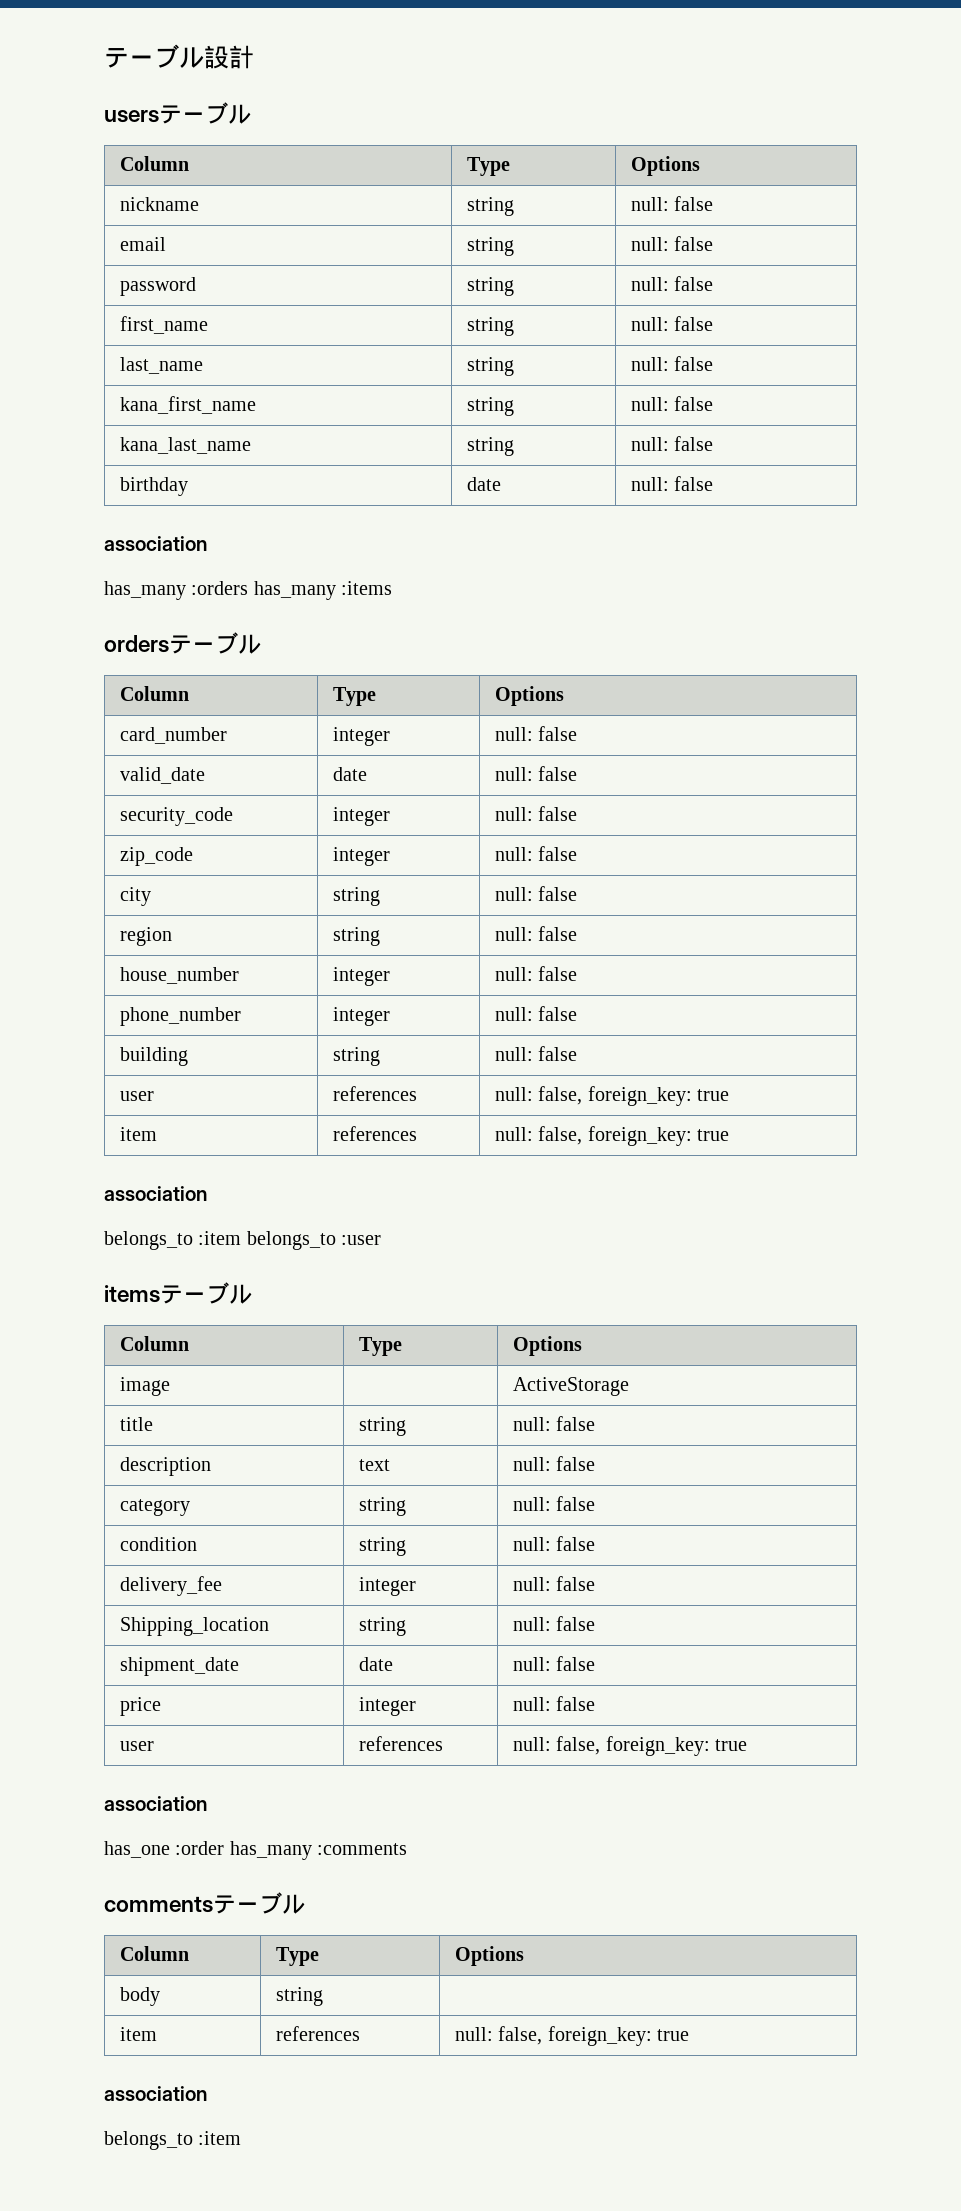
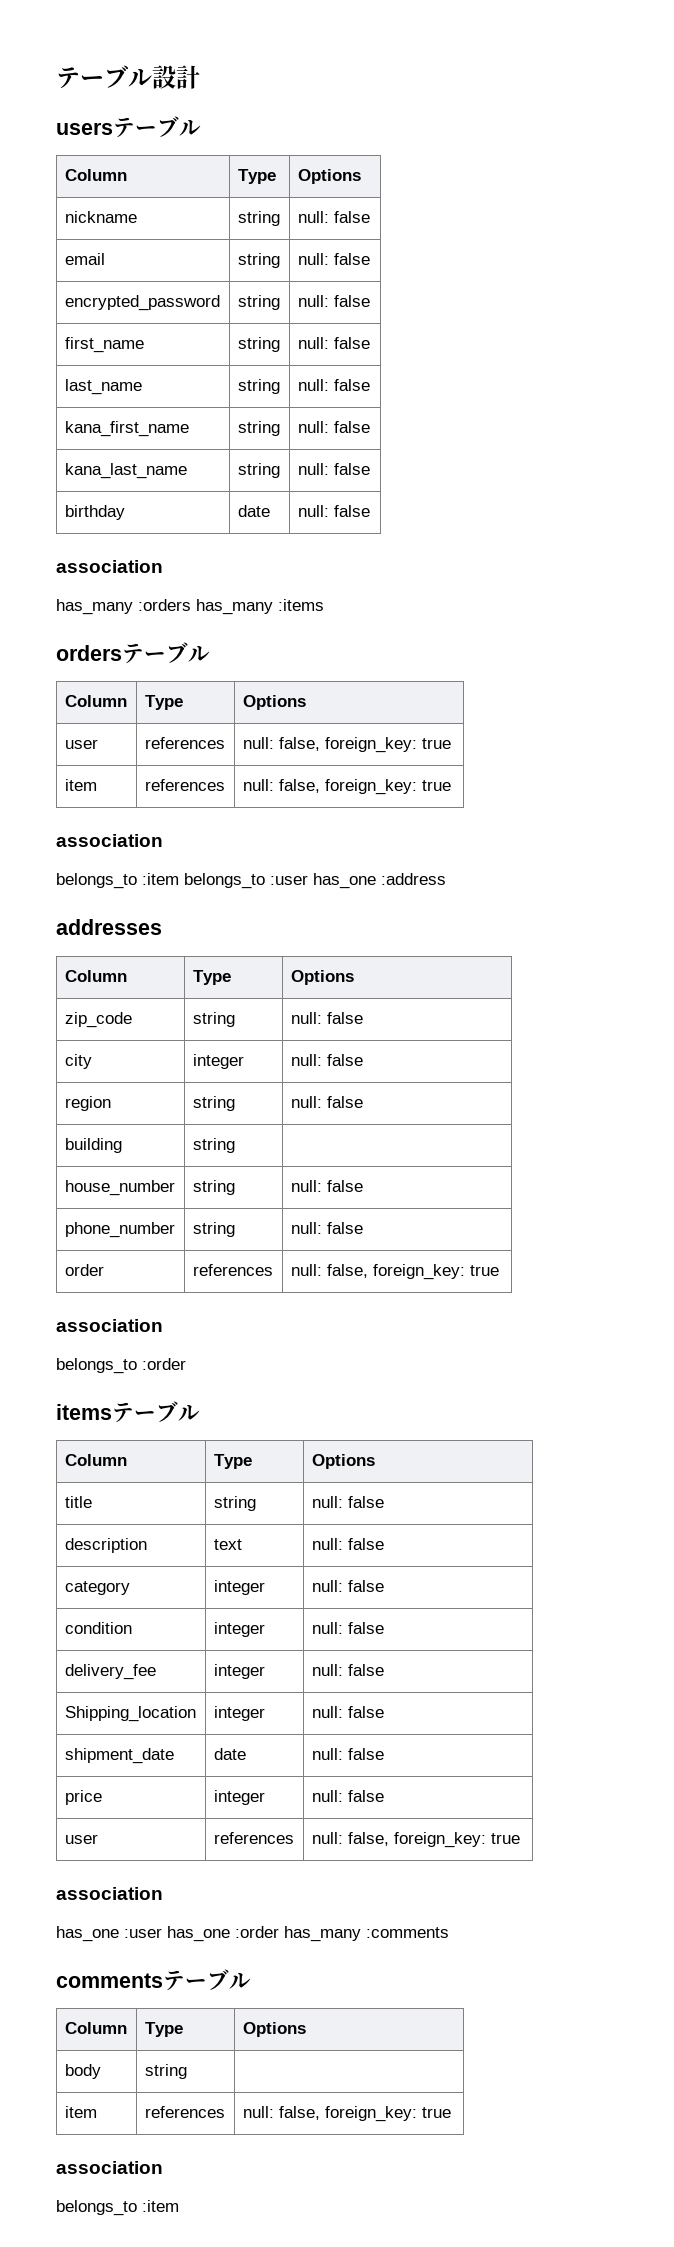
- password | string | null: false
+ encrypted_password | string | null: false
- card_number | integer | null: false
- valid_date | date | null: false
- security_code | integer | null: false
- zip_code | integer | null: false
- city | string | null: false
- region | string | null: false
- house_number | integer | null: false
- phone_number | integer | null: false
- building | string | null: false
- belongs_to :item belongs_to :user
+ belongs_to :item belongs_to :user has_one :address
+ addresses
+ Column | Type | Options
+ zip_code | string | null: false
+ city | integer | null: false
+ region | string | null: false
+ building | string |
+ house_number | string | null: false
+ phone_number | string | null: false
+ order | references | null: false, foreign_key: true
+ association
+ belongs_to :order
- image | | ActiveStorage
- category | string | null: false
+ category | integer | null: false
- condition | string | null: false
+ condition | integer | null: false
- Shipping_location | string | null: false
+ Shipping_location | integer | null: false
- has_one :order has_many :comments
+ has_one :user has_one :order has_many :comments

